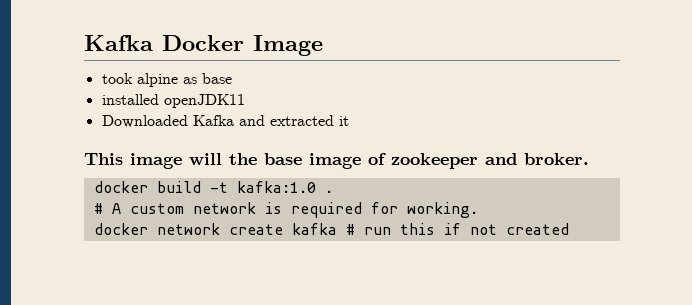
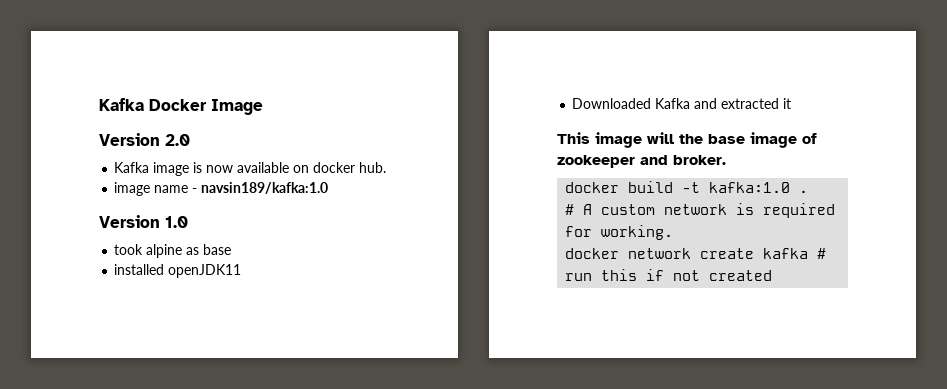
+ Version 2.0
+ Kafka image is now available on docker hub.
+ image name - navsin189/kafka:1.0
+ Version 1.0

